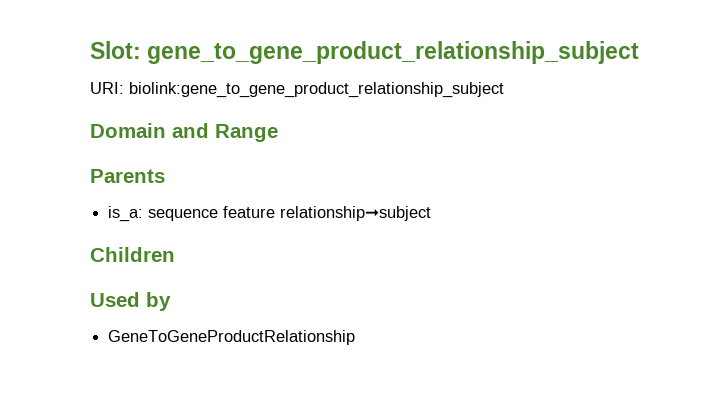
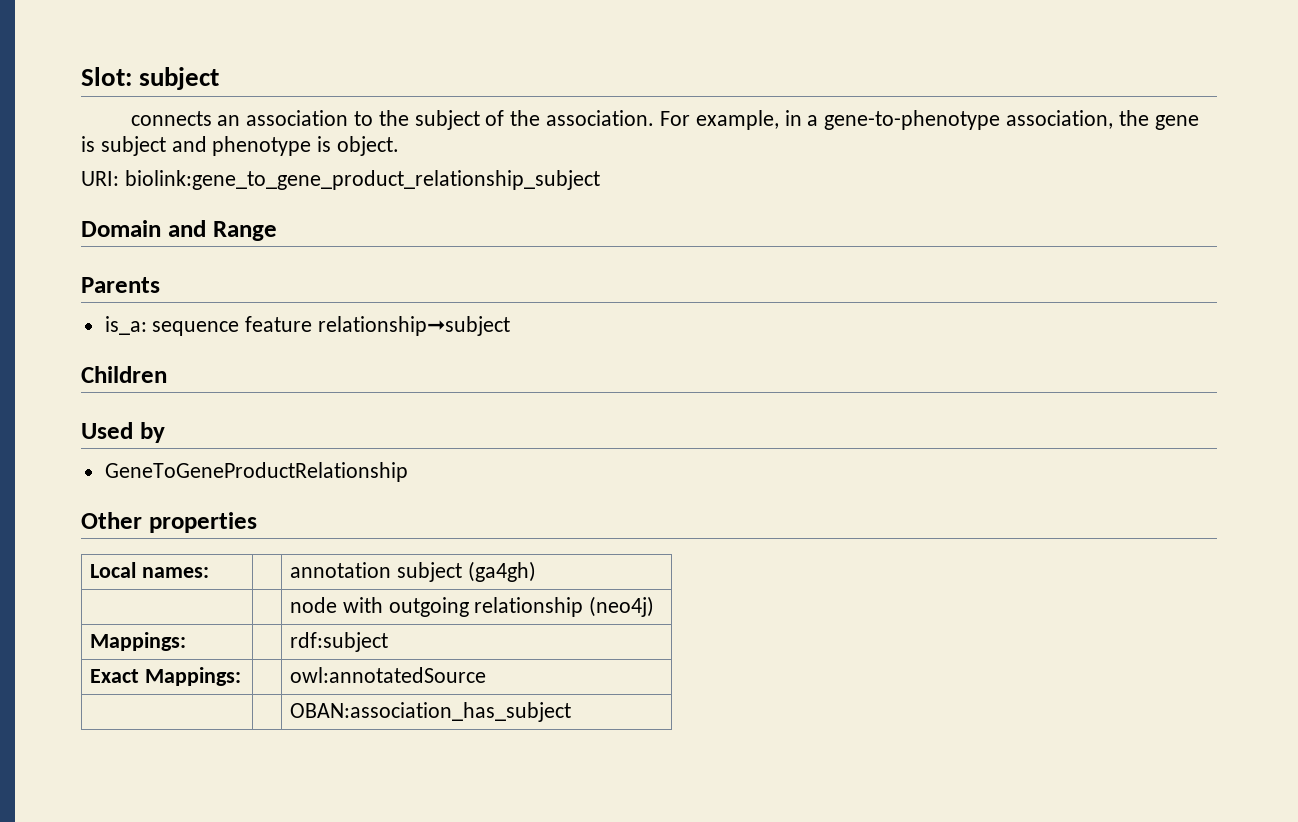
- Slot: gene_to_gene_product_relationship_subject
+ Slot: subject
+ connects an association to the subject of the association. For example, in a gene-to-phenotype association, the gene is subject and phenotype is object.
+ Other properties
+ Local names: | | annotation subject (ga4gh)
+ | | node with outgoing relationship (neo4j)
+ Mappings: | | rdf:subject
+ Exact Mappings: | | owl:annotatedSource
+ | | OBAN:association_has_subject

